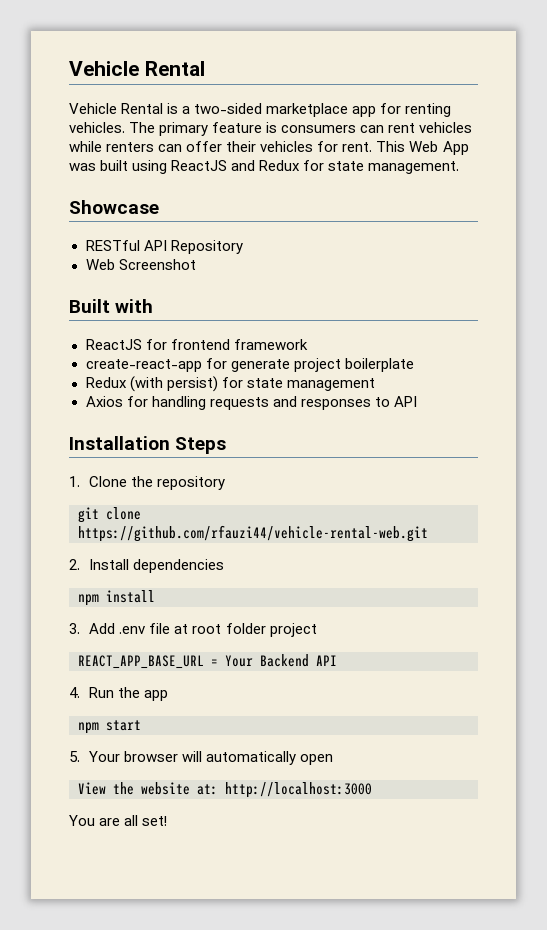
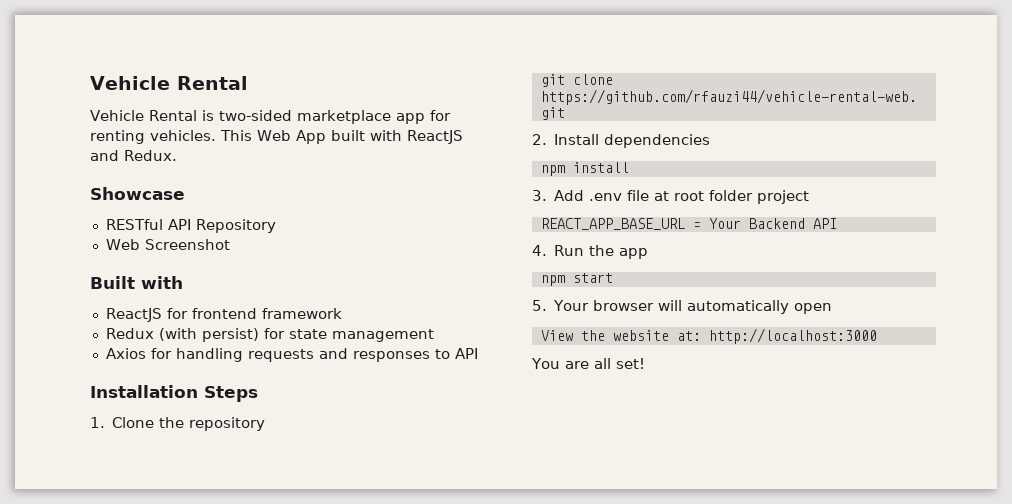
- Vehicle Rental is a two-sided marketplace app for renting vehicles.
+ Vehicle Rental is two-sided marketplace app for renting vehicles.
- The primary feature is consumers can rent vehicles while renters can offer their vehicles for rent. This Web App was built using ReactJS and Redux for state management.
+ This Web App built with ReactJS and Redux.
- create-react-app for generate project boilerplate

